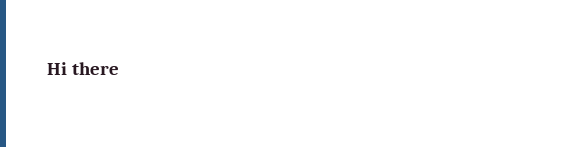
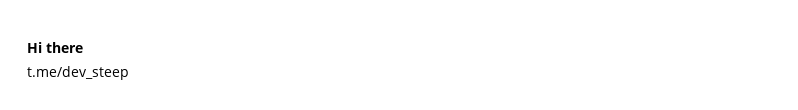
+ t.me/dev_steep

